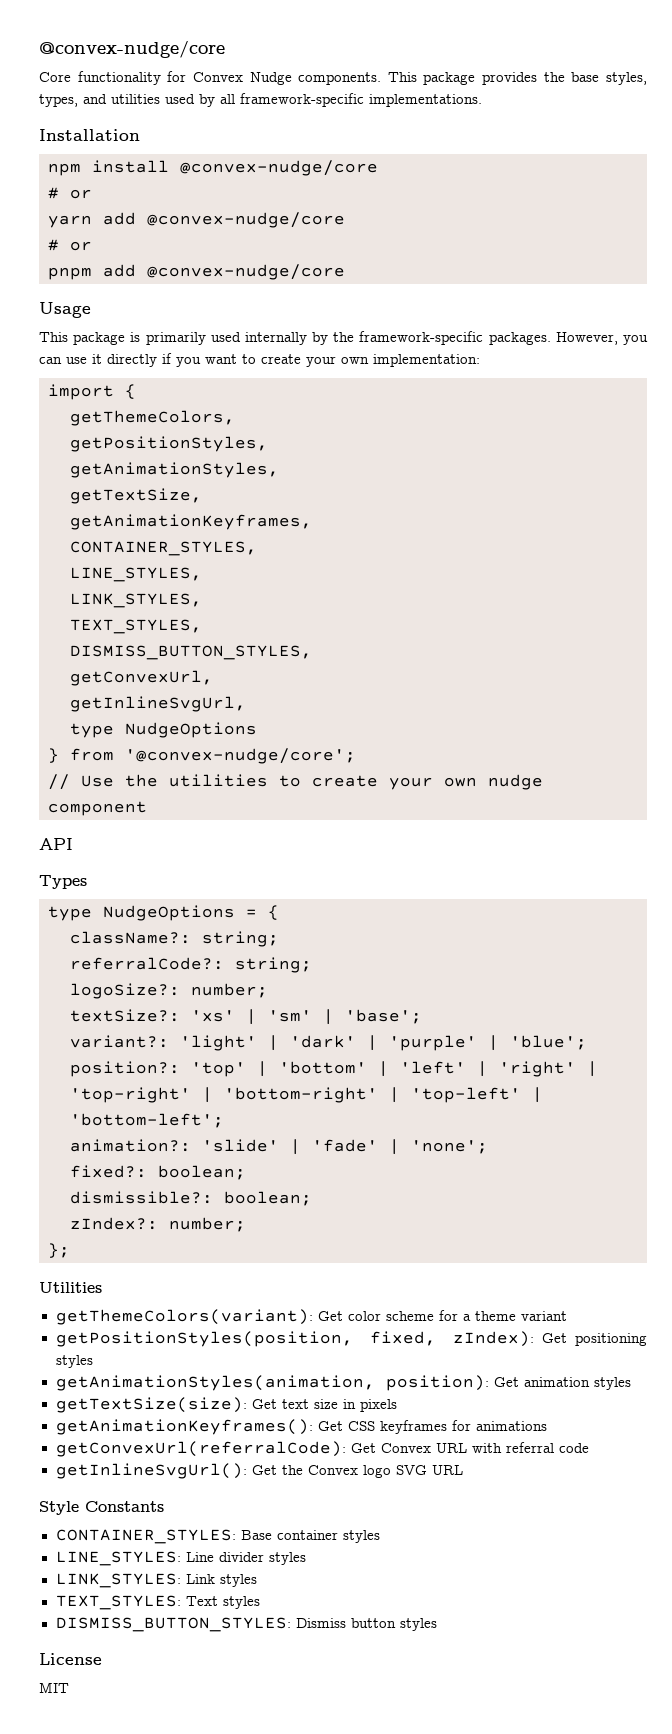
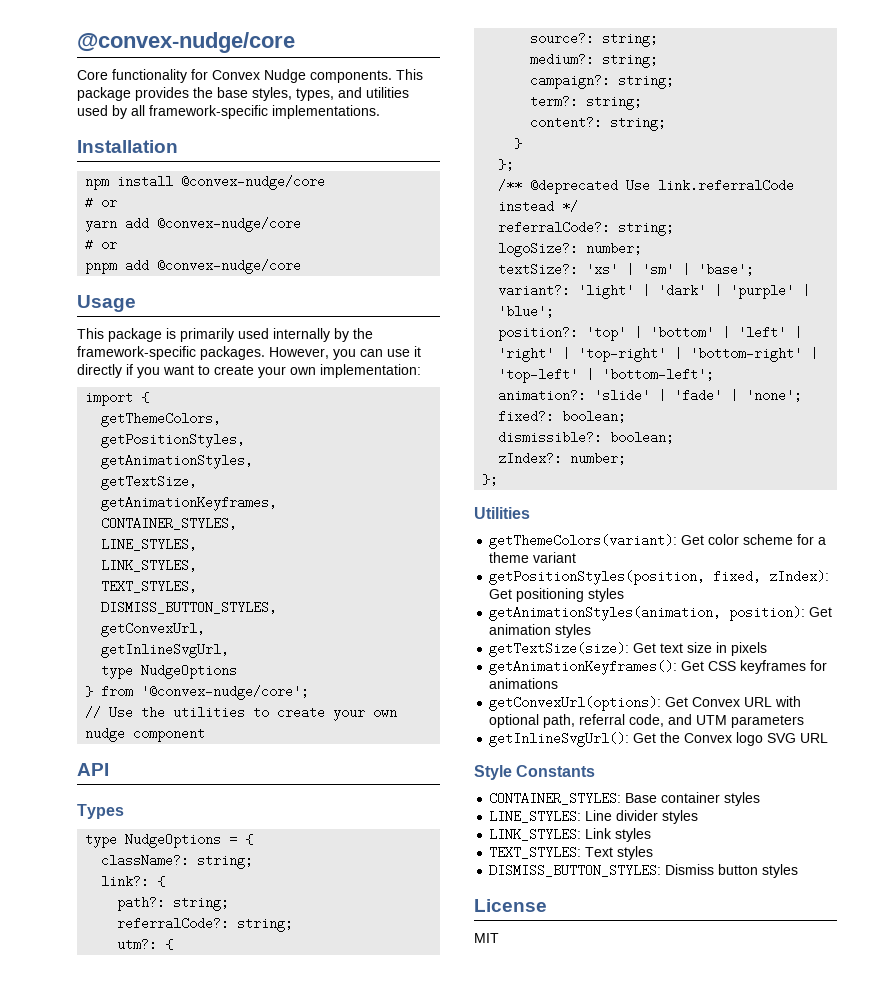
+ link?: {
+ path?: string;
+ referralCode?: string;
+ utm?: {
+ source?: string;
+ medium?: string;
+ campaign?: string;
+ term?: string;
+ content?: string;
+ }
+ };
+ /** @deprecated Use link.referralCode instead */
- getConvexUrl(referralCode): Get Convex URL with referral code
+ getConvexUrl(options): Get Convex URL with optional path, referral code, and UTM parameters

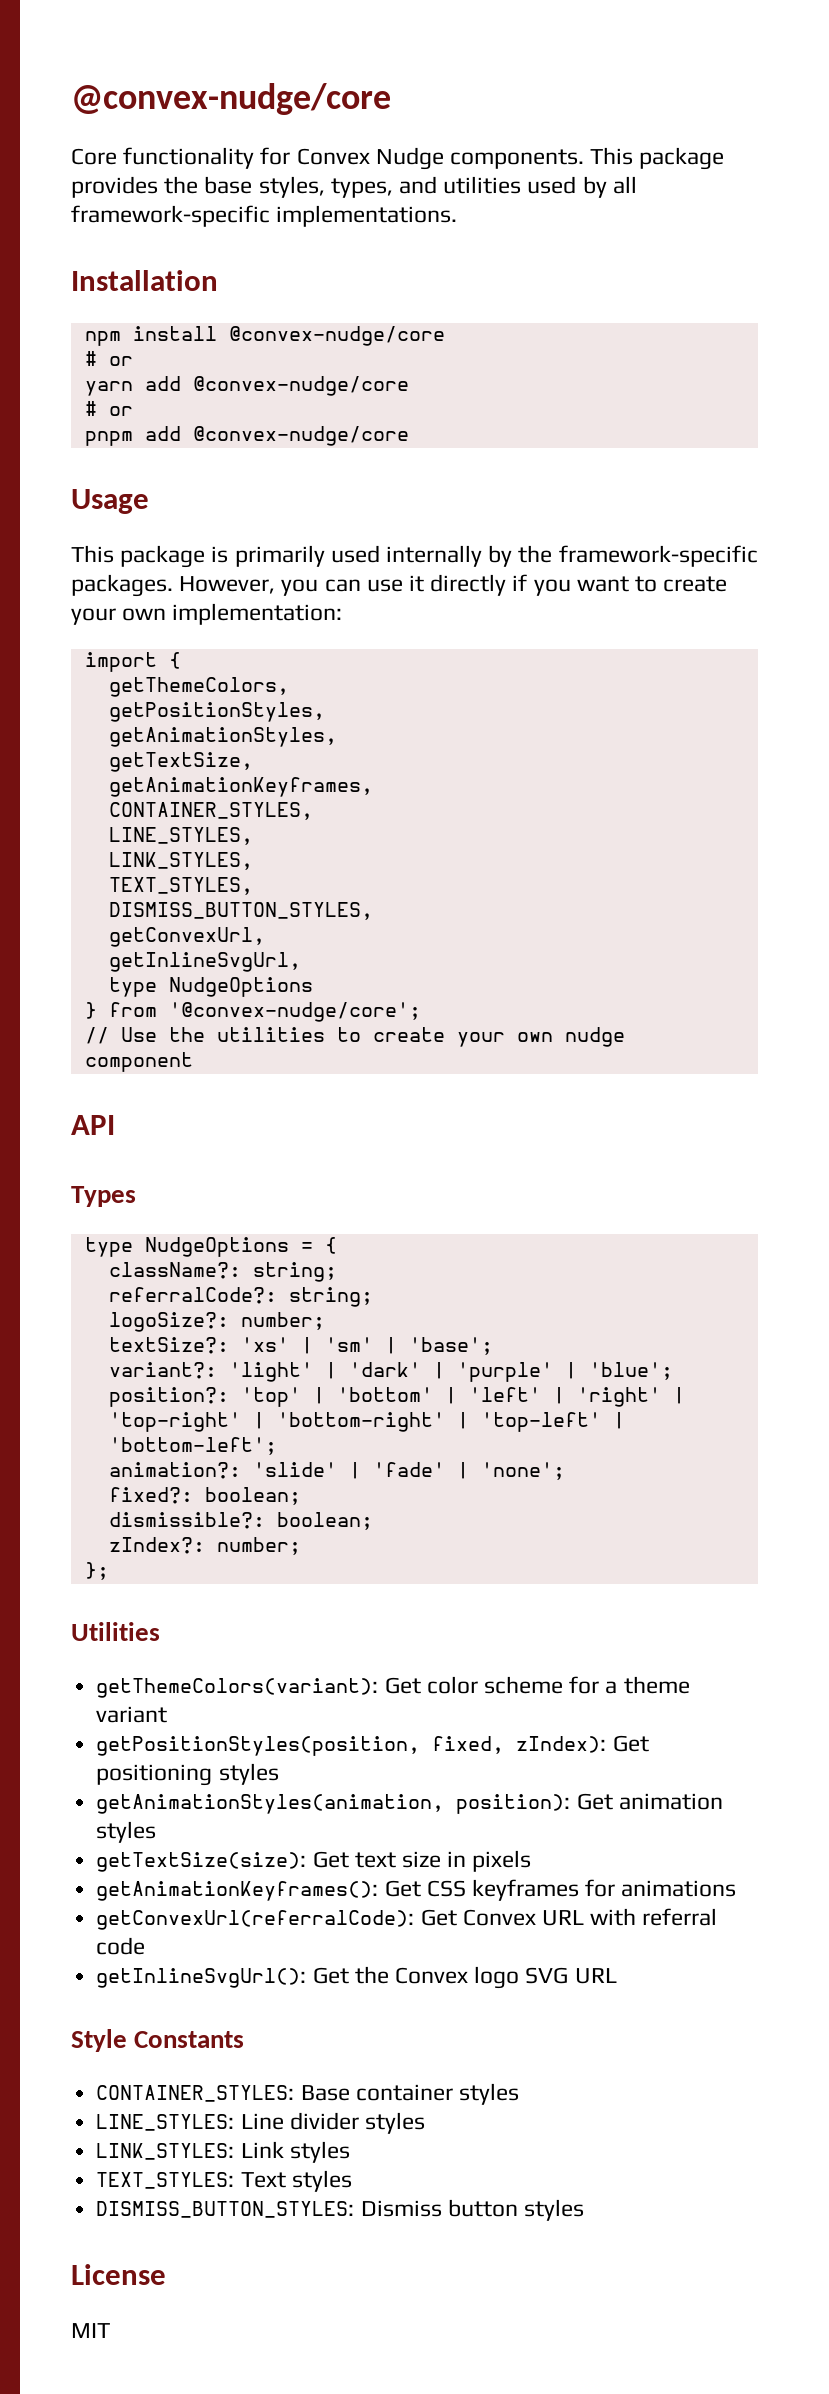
- link?: {
- path?: string;
- referralCode?: string;
- utm?: {
- source?: string;
- medium?: string;
- campaign?: string;
- term?: string;
- content?: string;
- }
- };
- /** @deprecated Use link.referralCode instead */
- getConvexUrl(options): Get Convex URL with optional path, referral code, and UTM parameters
+ getConvexUrl(referralCode): Get Convex URL with referral code

